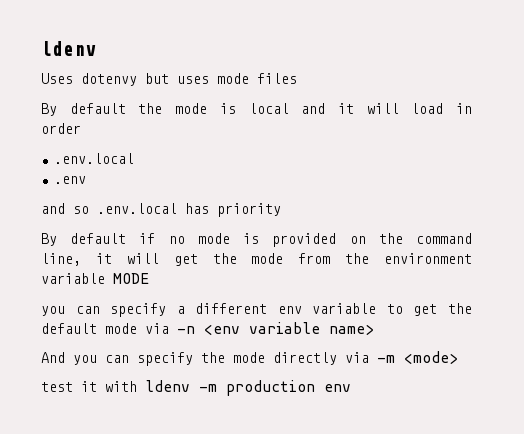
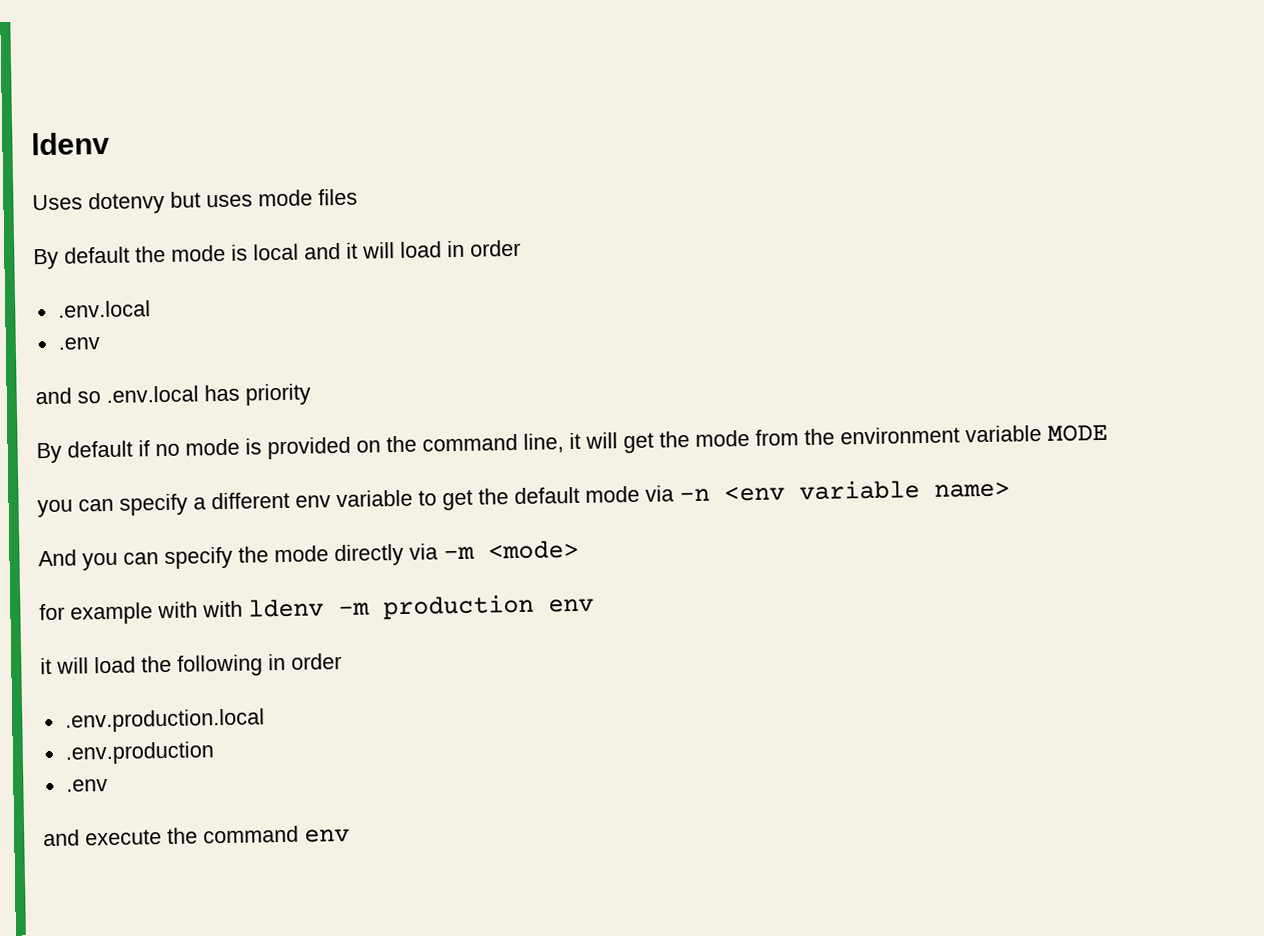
- test it with ldenv -m production env
+ for example with with ldenv -m production env
+ it will load the following in order
+ .env.production.local
+ .env.production
+ .env
+ and execute the command env

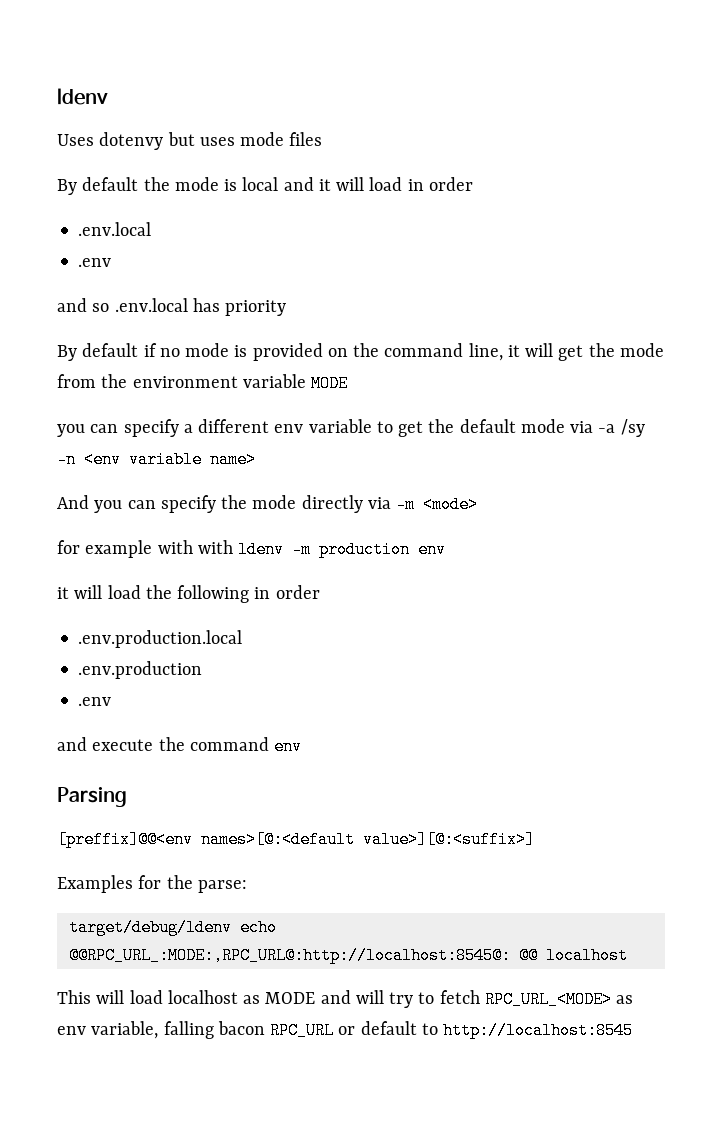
- you can specify a different env variable to get the default mode via -n <env variable name>
+ you can specify a different env variable to get the default mode via -a /sy -n <env variable name>
+ Parsing
+ [preffix]@@<env names>[@:<default value>][@:<suffix>]
+ Examples for the parse:
+ target/debug/ldenv echo @@RPC_URL_:MODE:,RPC_URL@:http://localhost:8545@: @@ localhost
+ This will load localhost as MODE and will try to fetch RPC_URL_<MODE> as env variable, falling bacon RPC_URL or default to http://localhost:8545

